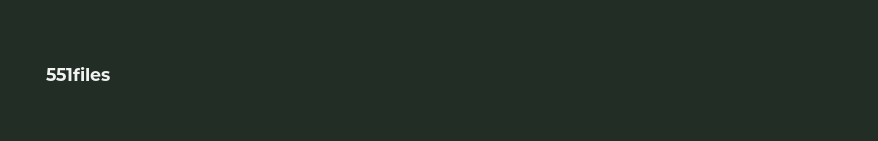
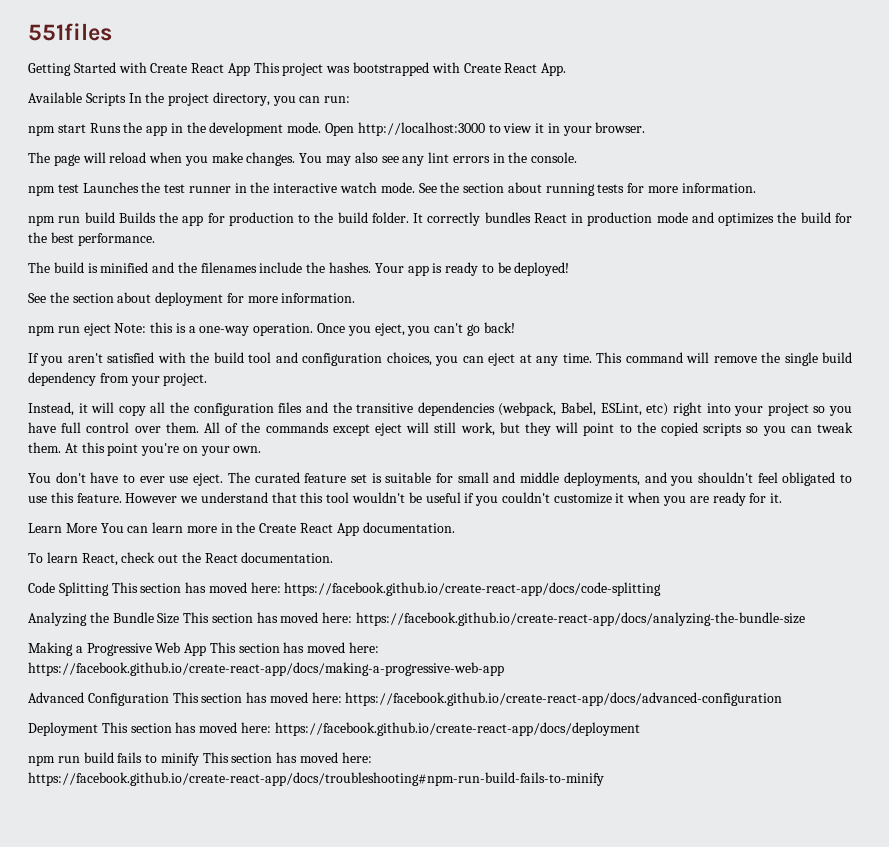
+ Getting Started with Create React App This project was bootstrapped with Create React App.
+ Available Scripts In the project directory, you can run:
+ npm start Runs the app in the development mode. Open http://localhost:3000 to view it in your browser.
+ The page will reload when you make changes. You may also see any lint errors in the console.
+ npm test Launches the test runner in the interactive watch mode. See the section about running tests for more information.
+ npm run build Builds the app for production to the build folder. It correctly bundles React in production mode and optimizes the build for the best performance.
+ The build is minified and the filenames include the hashes. Your app is ready to be deployed!
+ See the section about deployment for more information.
+ npm run eject Note: this is a one-way operation. Once you eject, you can't go back!
+ If you aren't satisfied with the build tool and configuration choices, you can eject at any time. This command will remove the single build dependency from your project.
+ Instead, it will copy all the configuration files and the transitive dependencies (webpack, Babel, ESLint, etc) right into your project so you have full control over them. All of the commands except eject will still work, but they will point to the copied scripts so you can tweak them. At this point you're on your own.
+ You don't have to ever use eject. The curated feature set is suitable for small and middle deployments, and you shouldn't feel obligated to use this feature. However we understand that this tool wouldn't be useful if you couldn't customize it when you are ready for it.
+ Learn More You can learn more in the Create React App documentation.
+ To learn React, check out the React documentation.
+ Code Splitting This section has moved here: https://facebook.github.io/create-react-app/docs/code-splitting
+ Analyzing the Bundle Size This section has moved here: https://facebook.github.io/create-react-app/docs/analyzing-the-bundle-size
+ Making a Progressive Web App This section has moved here: https://facebook.github.io/create-react-app/docs/making-a-progressive-web-app
+ Advanced Configuration This section has moved here: https://facebook.github.io/create-react-app/docs/advanced-configuration
+ Deployment This section has moved here: https://facebook.github.io/create-react-app/docs/deployment
+ npm run build fails to minify This section has moved here: https://facebook.github.io/create-react-app/docs/troubleshooting#npm-run-build-fails-to-minify

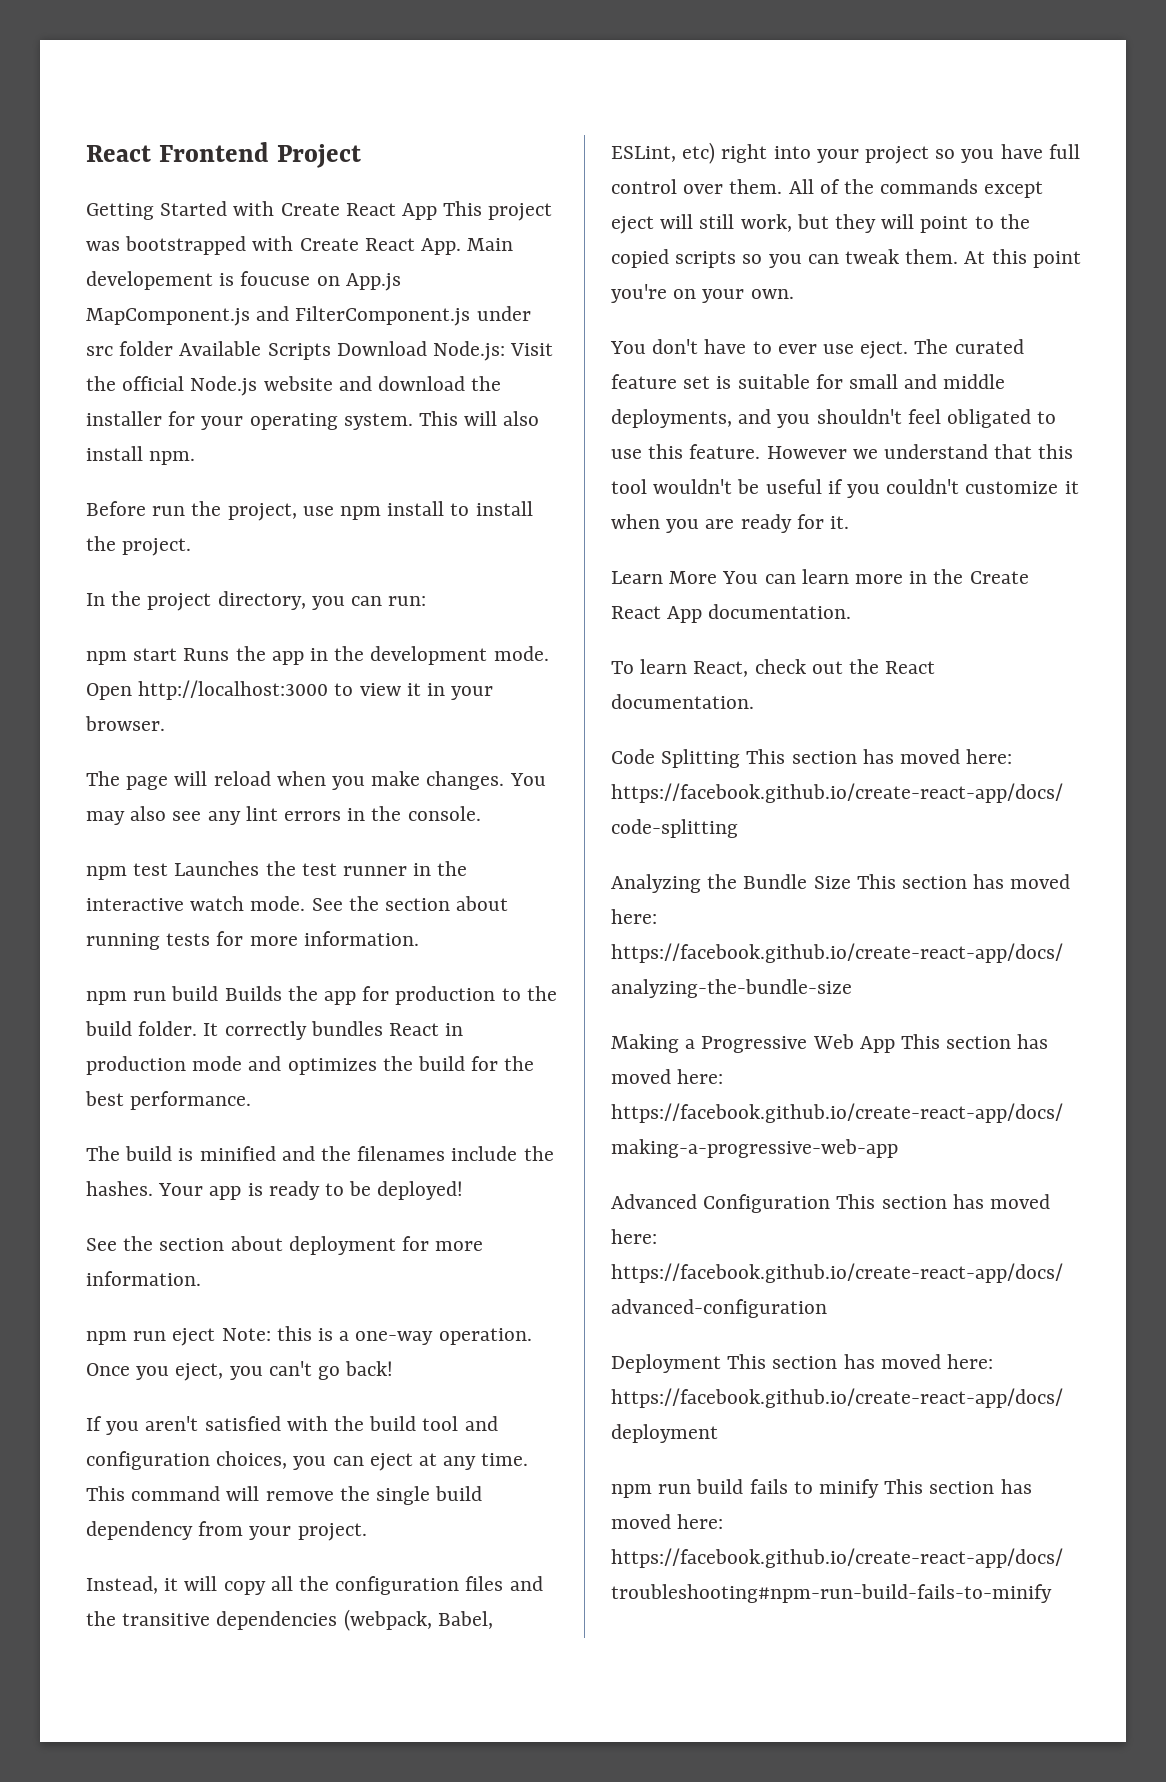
- 551files
+ React Frontend Project
- Getting Started with Create React App This project was bootstrapped with Create React App.
- Available Scripts In the project directory, you can run:
+ Getting Started with Create React App This project was bootstrapped with Create React App. Main developement is foucuse on App.js MapComponent.js and FilterComponent.js under src folder Available Scripts Download Node.js: Visit the official Node.js website and download the installer for your operating system. This will also install npm.
+ Before run the project, use npm install to install the project.
+ In the project directory, you can run:

